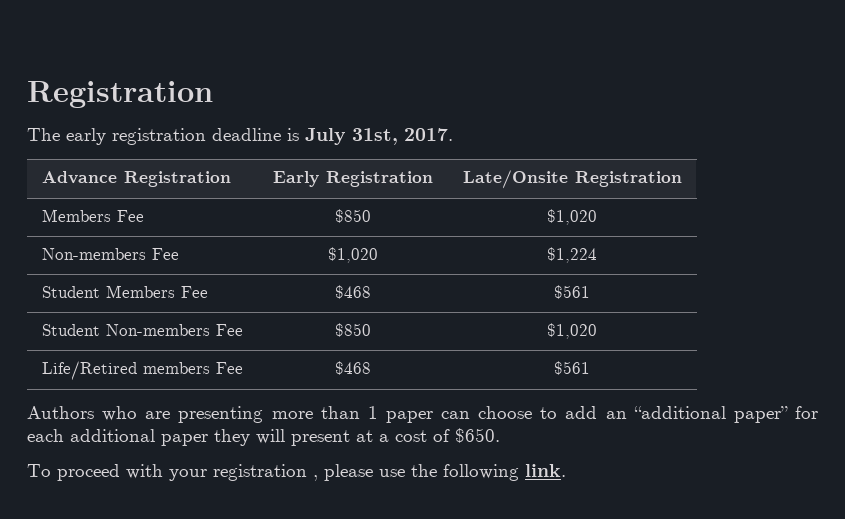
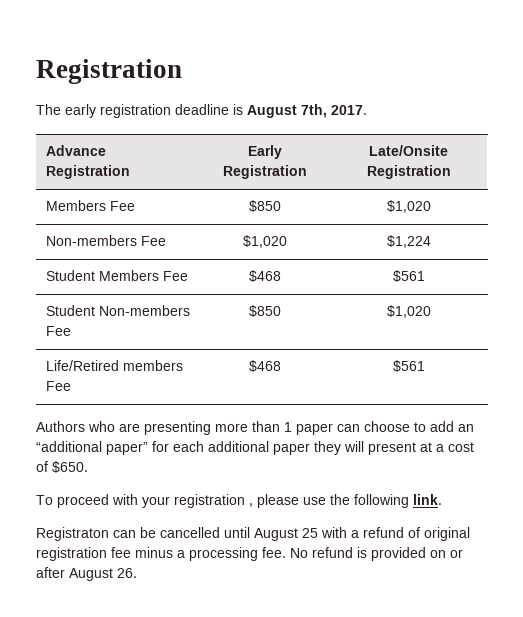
- The early registration deadline is July 31st, 2017.
+ The early registration deadline is August 7th, 2017.
+ Registraton can be cancelled until August 25 with a refund of original registration fee minus a processing fee. No refund is provided on or after August 26.

